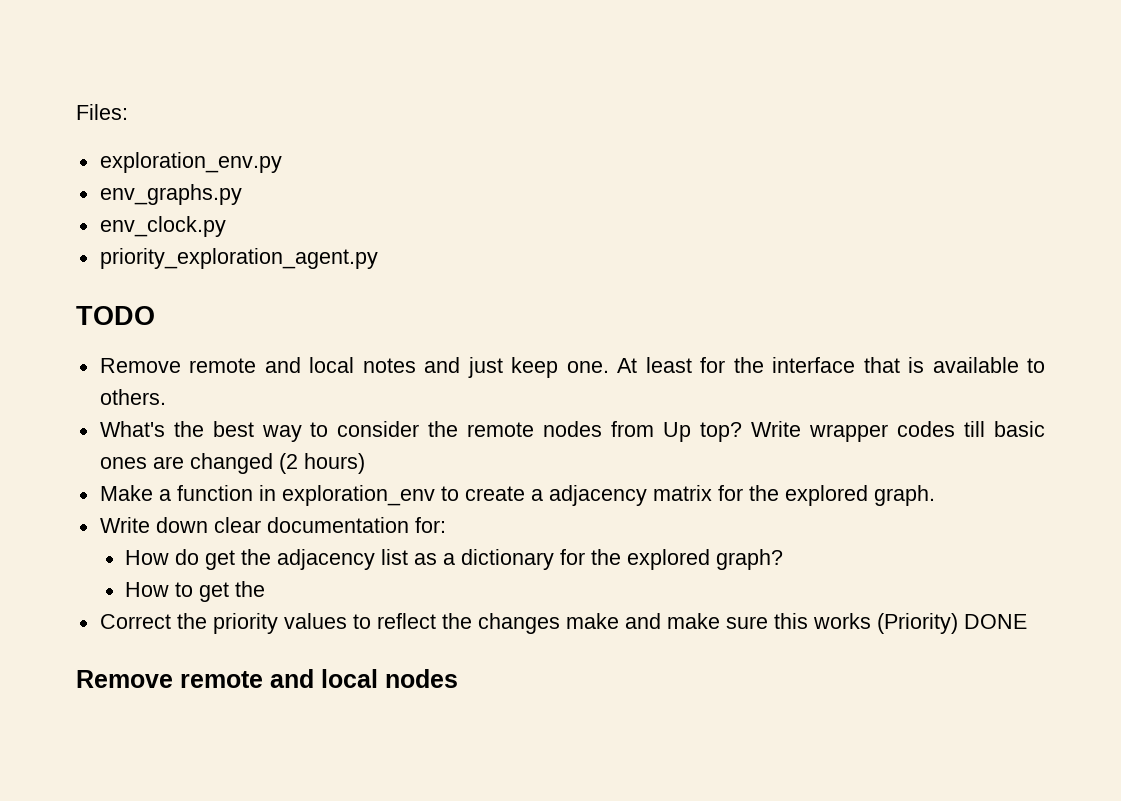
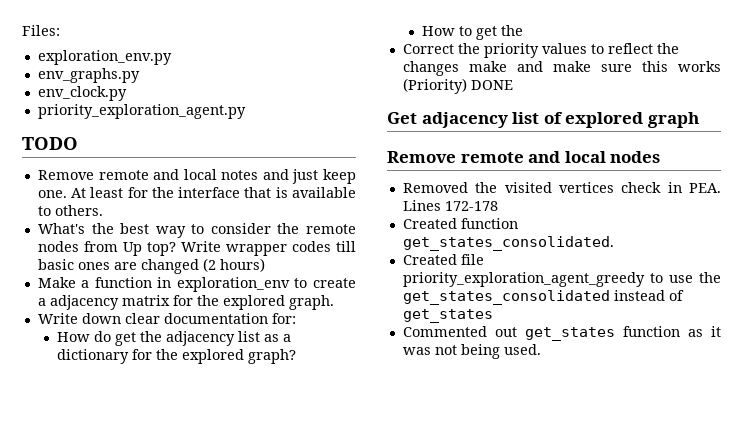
+ Get adjacency list of explored graph
+ Removed the visited vertices check in PEA. Lines 172-178
+ Created function get_states_consolidated.
+ Created file priority_exploration_agent_greedy to use the get_states_consolidated instead of get_states
+ Commented out get_states function as it was not being used.

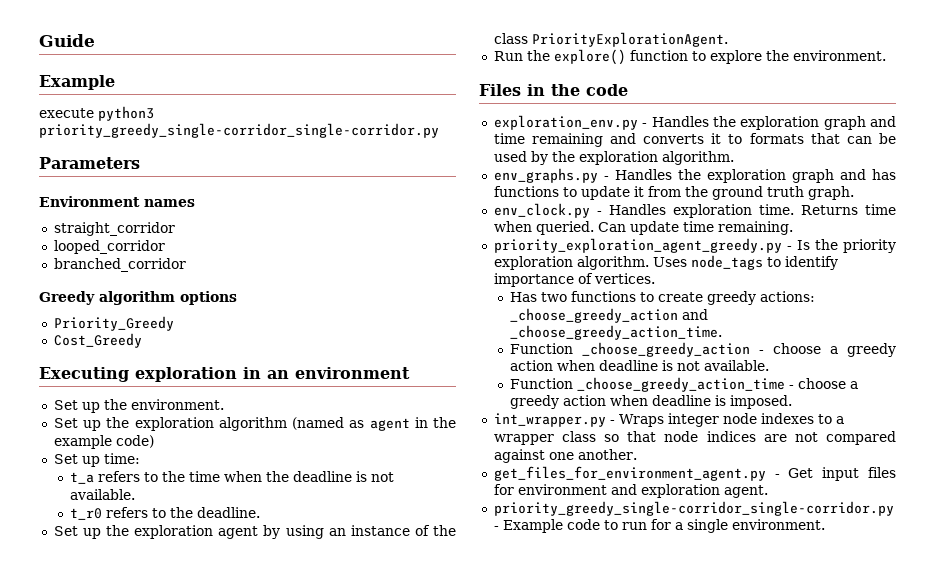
- Files:
- exploration_env.py
- env_graphs.py
- env_clock.py
- priority_exploration_agent.py
- TODO
- Remove remote and local notes and just keep one. At least for the interface that is available to others.
- What's the best way to consider the remote nodes from Up top? Write wrapper codes till basic ones are changed (2 hours)
- Make a function in exploration_env to create a adjacency matrix for the explored graph.
- Write down clear documentation for:
- How do get the adjacency list as a dictionary for the explored graph?
- How to get the
- Correct the priority values to reflect the changes make and make sure this works (Priority) DONE
- Get adjacency list of explored graph
- Remove remote and local nodes
- Removed the visited vertices check in PEA. Lines 172-178
- Created function get_states_consolidated.
- Created file priority_exploration_agent_greedy to use the get_states_consolidated instead of get_states
- Commented out get_states function as it was not being used.
+ Guide
+ Example
+ execute python3 priority_greedy_single-corridor_single-corridor.py
+ Parameters
+ Environment names
+ straight_corridor
+ looped_corridor
+ branched_corridor
+ Greedy algorithm options
+ Priority_Greedy
+ Cost_Greedy
+ Executing exploration in an environment
+ Set up the environment.
+ Set up the exploration algorithm (named as agent in the example code)
+ Set up time:
+ t_a refers to the time when the deadline is not available.
+ t_r0 refers to the deadline.
+ Set up the exploration agent by using an instance of the class PriorityExplorationAgent.
+ Run the explore() function to explore the environment.
+ Files in the code
+ exploration_env.py - Handles the exploration graph and time remaining and converts it to formats that can be used by the exploration algorithm.
+ env_graphs.py - Handles the exploration graph and has functions to update it from the ground truth graph.
+ env_clock.py - Handles exploration time. Returns time when queried. Can update time remaining.
+ priority_exploration_agent_greedy.py - Is the priority exploration algorithm. Uses node_tags to identify importance of vertices.
+ Has two functions to create greedy actions: _choose_greedy_action and _choose_greedy_action_time.
+ Function _choose_greedy_action - choose a greedy action when deadline is not available.
+ Function _choose_greedy_action_time - choose a greedy action when deadline is imposed.
+ int_wrapper.py - Wraps integer node indexes to a wrapper class so that node indices are not compared against one another.
+ get_files_for_environment_agent.py - Get input files for environment and exploration agent.
+ priority_greedy_single-corridor_single-corridor.py - Example code to run for a single environment.

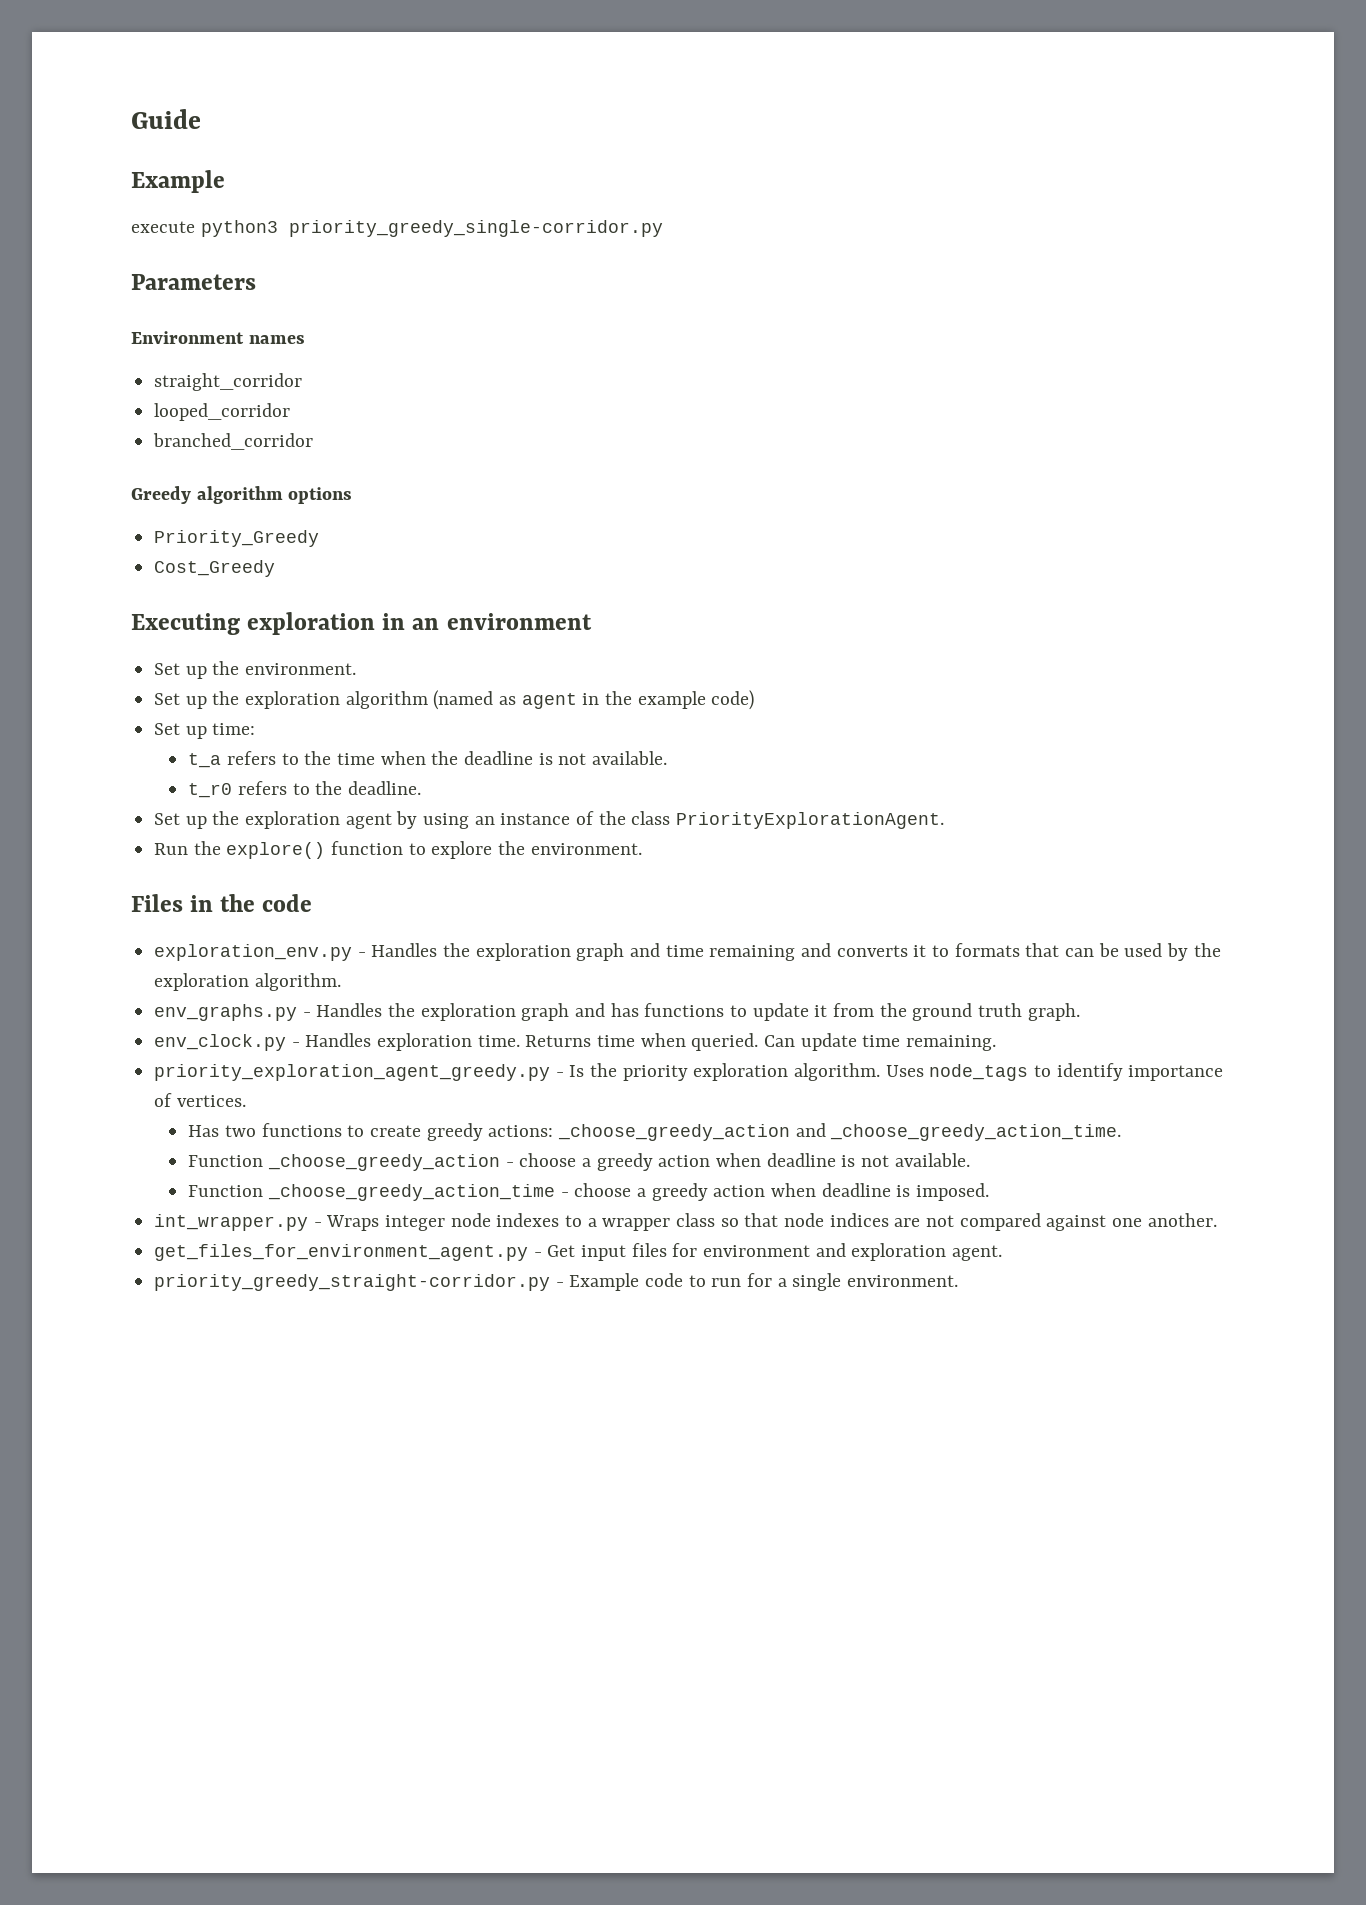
- execute python3 priority_greedy_single-corridor_single-corridor.py
+ execute python3 priority_greedy_single-corridor.py
- priority_greedy_single-corridor_single-corridor.py - Example code to run for a single environment.
+ priority_greedy_straight-corridor.py - Example code to run for a single environment.

